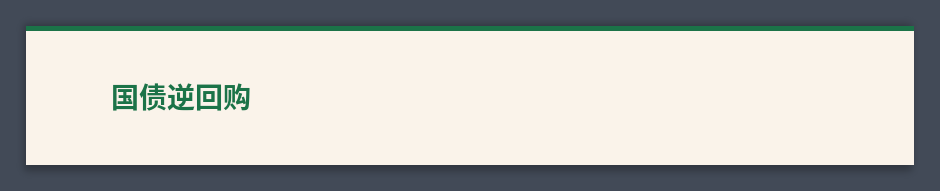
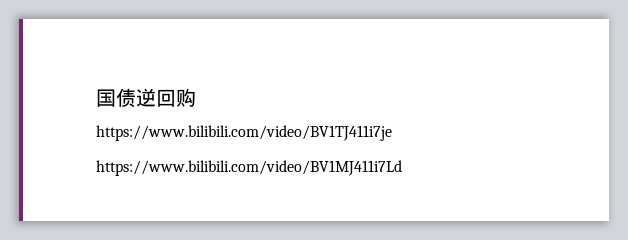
+ https://www.bilibili.com/video/BV1TJ411i7je
+ https://www.bilibili.com/video/BV1MJ411i7Ld

